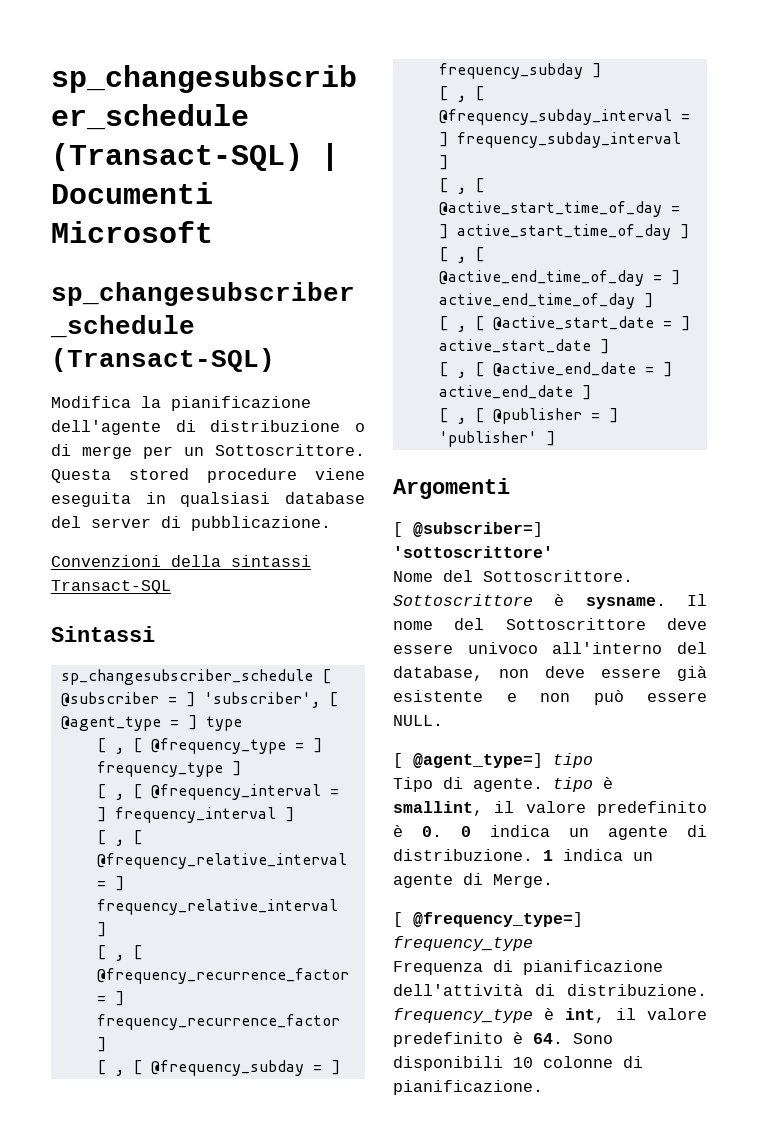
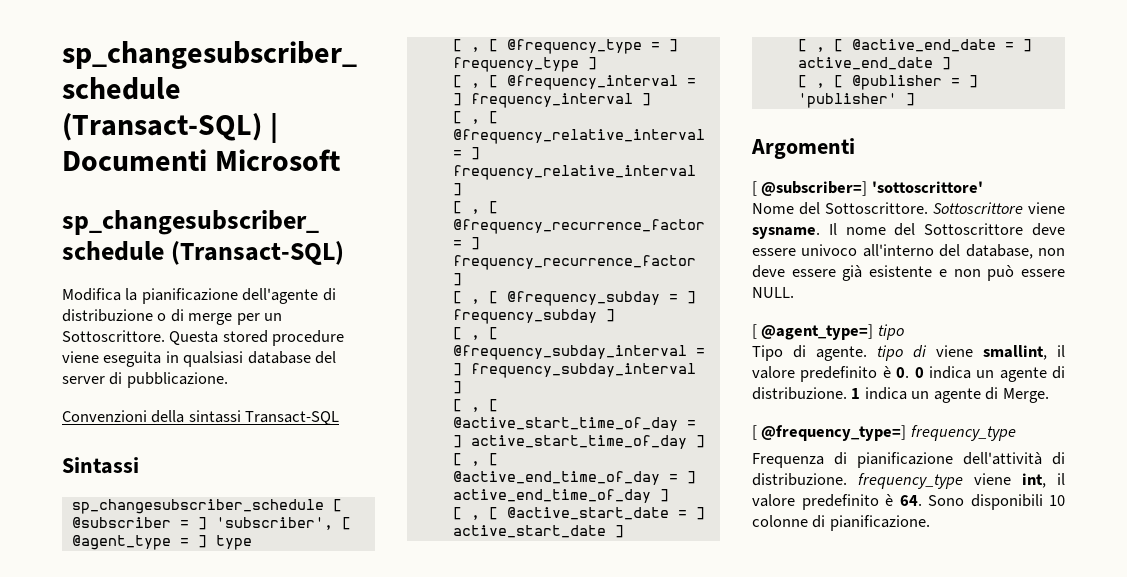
- Sottoscrittore è sysname.
+ Sottoscrittore viene sysname.
- Tipo di agente. tipo è smallint, il valore predefinito è 0. 0 indica un agente di distribuzione.
+ Tipo di agente. tipo di viene smallint, il valore predefinito è 0. 0 indica un agente di distribuzione.
- Frequenza di pianificazione dell'attività di distribuzione. frequency_type è int, il valore predefinito è 64. Sono disponibili 10 colonne di pianificazione.
+ Frequenza di pianificazione dell'attività di distribuzione. frequency_type viene int, il valore predefinito è 64. Sono disponibili 10 colonne di pianificazione.

